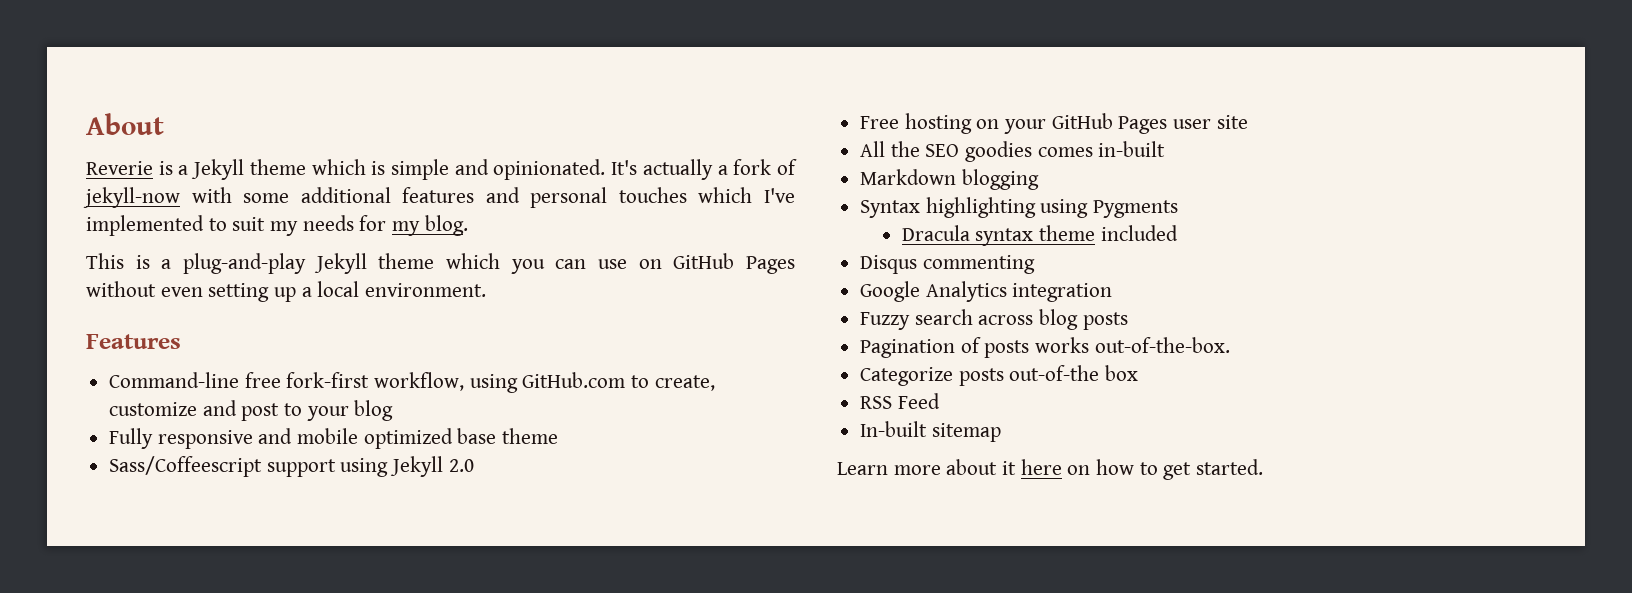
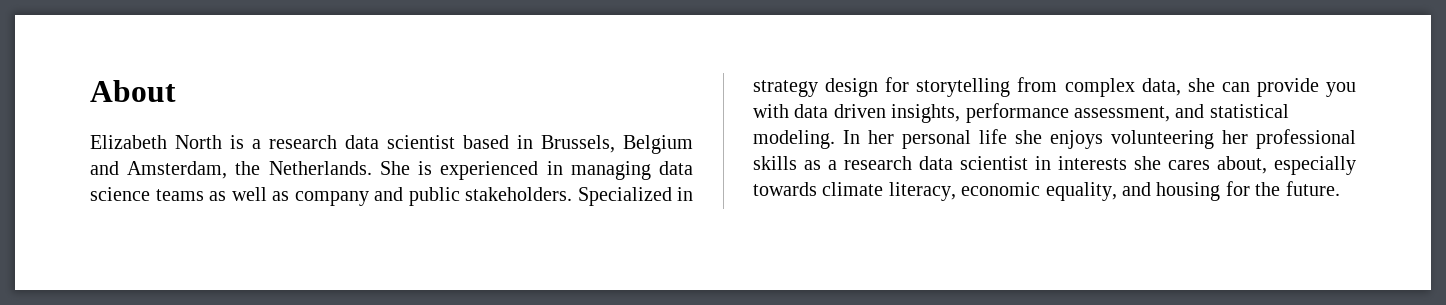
- Reverie is a Jekyll theme which is simple and opinionated. It's actually a fork of jekyll-now with some additional features and personal touches which I've implemented to suit my needs for my blog.
- This is a plug-and-play Jekyll theme which you can use on GitHub Pages without even setting up a local environment.
- Features
- Command-line free fork-first workflow, using GitHub.com to create, customize and post to your blog
- Fully responsive and mobile optimized base theme
- Sass/Coffeescript support using Jekyll 2.0
- Free hosting on your GitHub Pages user site
- All the SEO goodies comes in-built
- Markdown blogging
- Syntax highlighting using Pygments
- Dracula syntax theme included
- Disqus commenting
- Google Analytics integration
- Fuzzy search across blog posts
- Pagination of posts works out-of-the-box.
- Categorize posts out-of-the box
- RSS Feed
- In-built sitemap
- Learn more about it here on how to get started.
+ Elizabeth North is a research data scientist based in Brussels, Belgium and Amsterdam, the Netherlands. She is experienced in managing data science teams as well as company and public stakeholders. Specialized in strategy design for storytelling from complex data, she can provide you with data driven insights, performance assessment, and statistical modeling. In her personal life she enjoys volunteering her professional skills as a research data scientist in interests she cares about, especially towards climate literacy, economic equality, and housing for the future.

